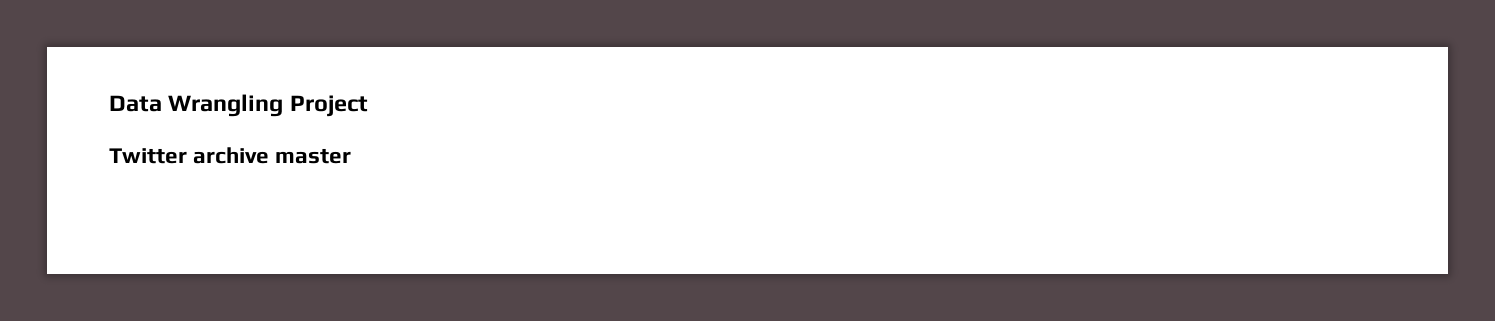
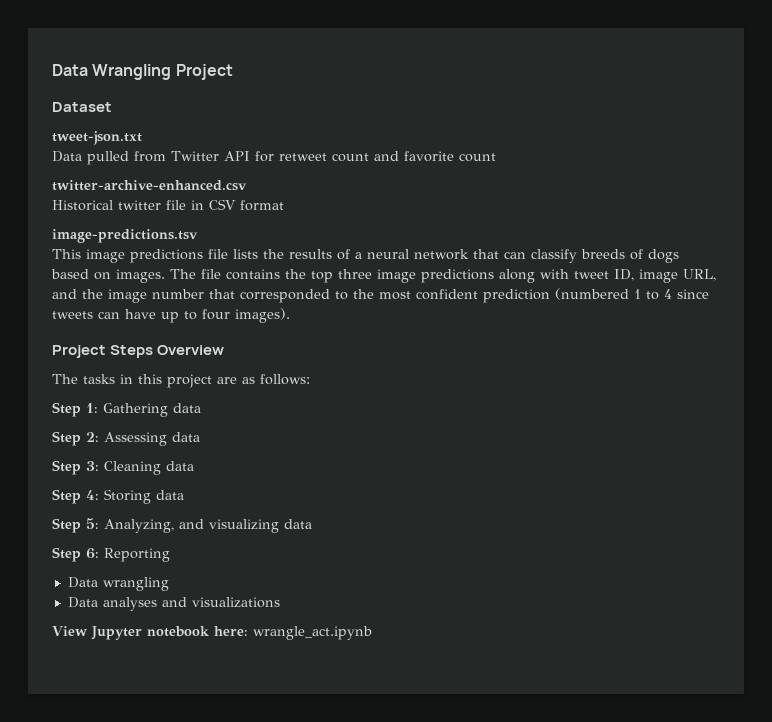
- Twitter archive master
+ Dataset
+ tweet-json.txt
+ Data pulled from Twitter API for retweet count and favorite count
+ twitter-archive-enhanced.csv
+ Historical twitter file in CSV format
+ image-predictions.tsv
+ This image predictions file lists the results of a neural network that can classify breeds of dogs based on images. The file contains the top three image predictions along with tweet ID, image URL, and the image number that corresponded to the most confident prediction (numbered 1 to 4 since tweets can have up to four images).
+ Project Steps Overview
+ The tasks in this project are as follows:
+ Step 1: Gathering data
+ Step 2: Assessing data
+ Step 3: Cleaning data
+ Step 4: Storing data
+ Step 5: Analyzing, and visualizing data
+ Step 6: Reporting
+ Data wrangling
+ Data analyses and visualizations
+ View Jupyter notebook here: wrangle_act.ipynb

